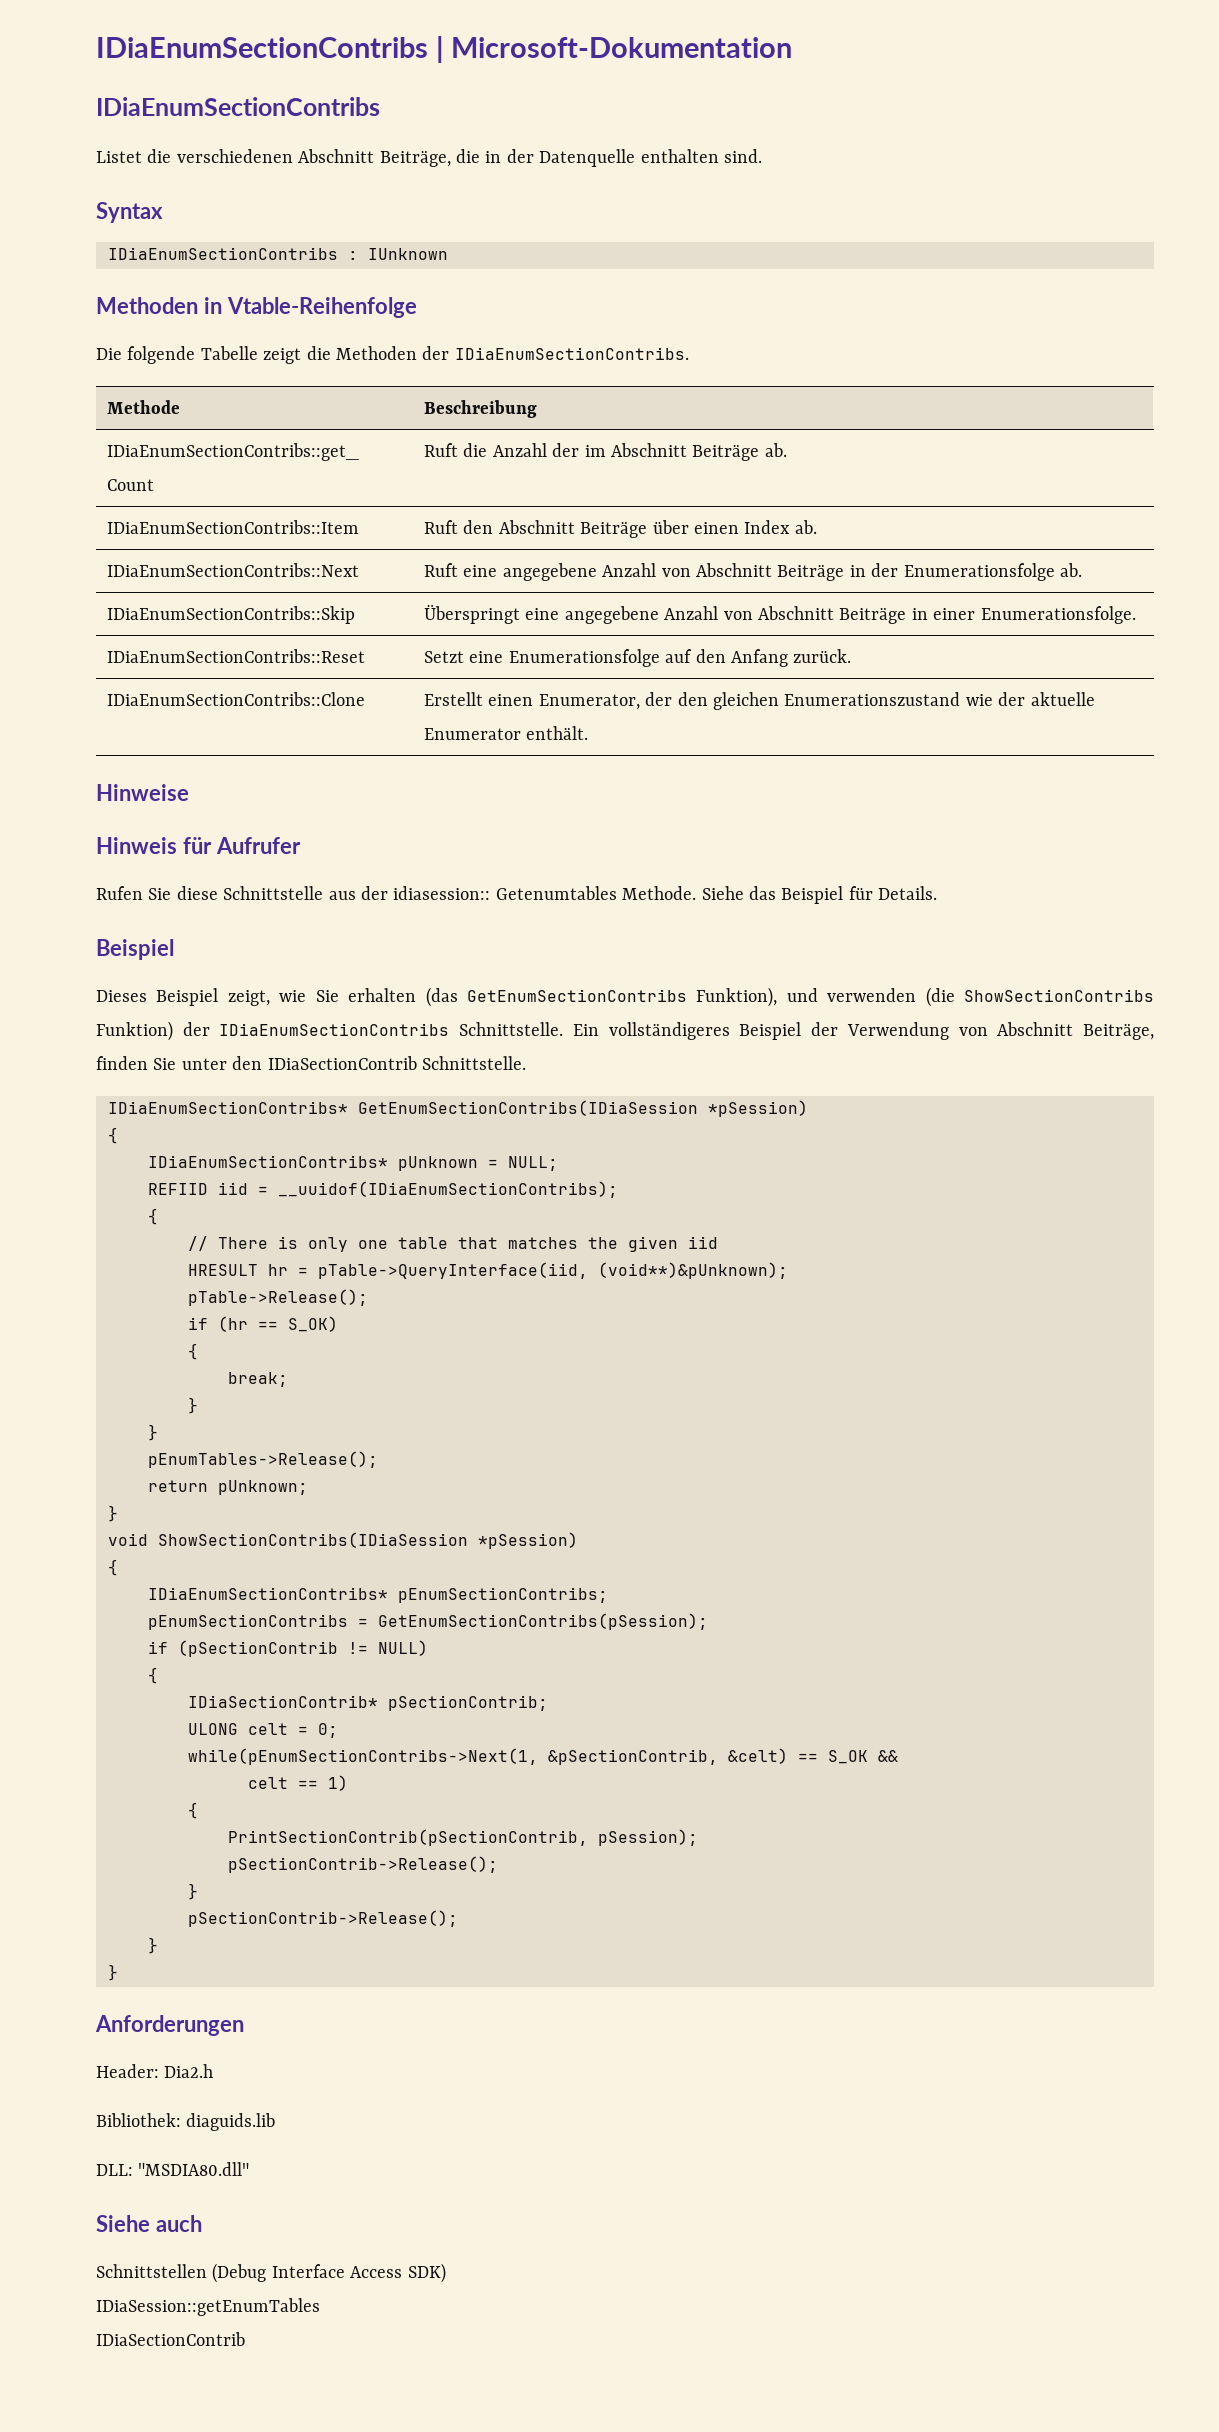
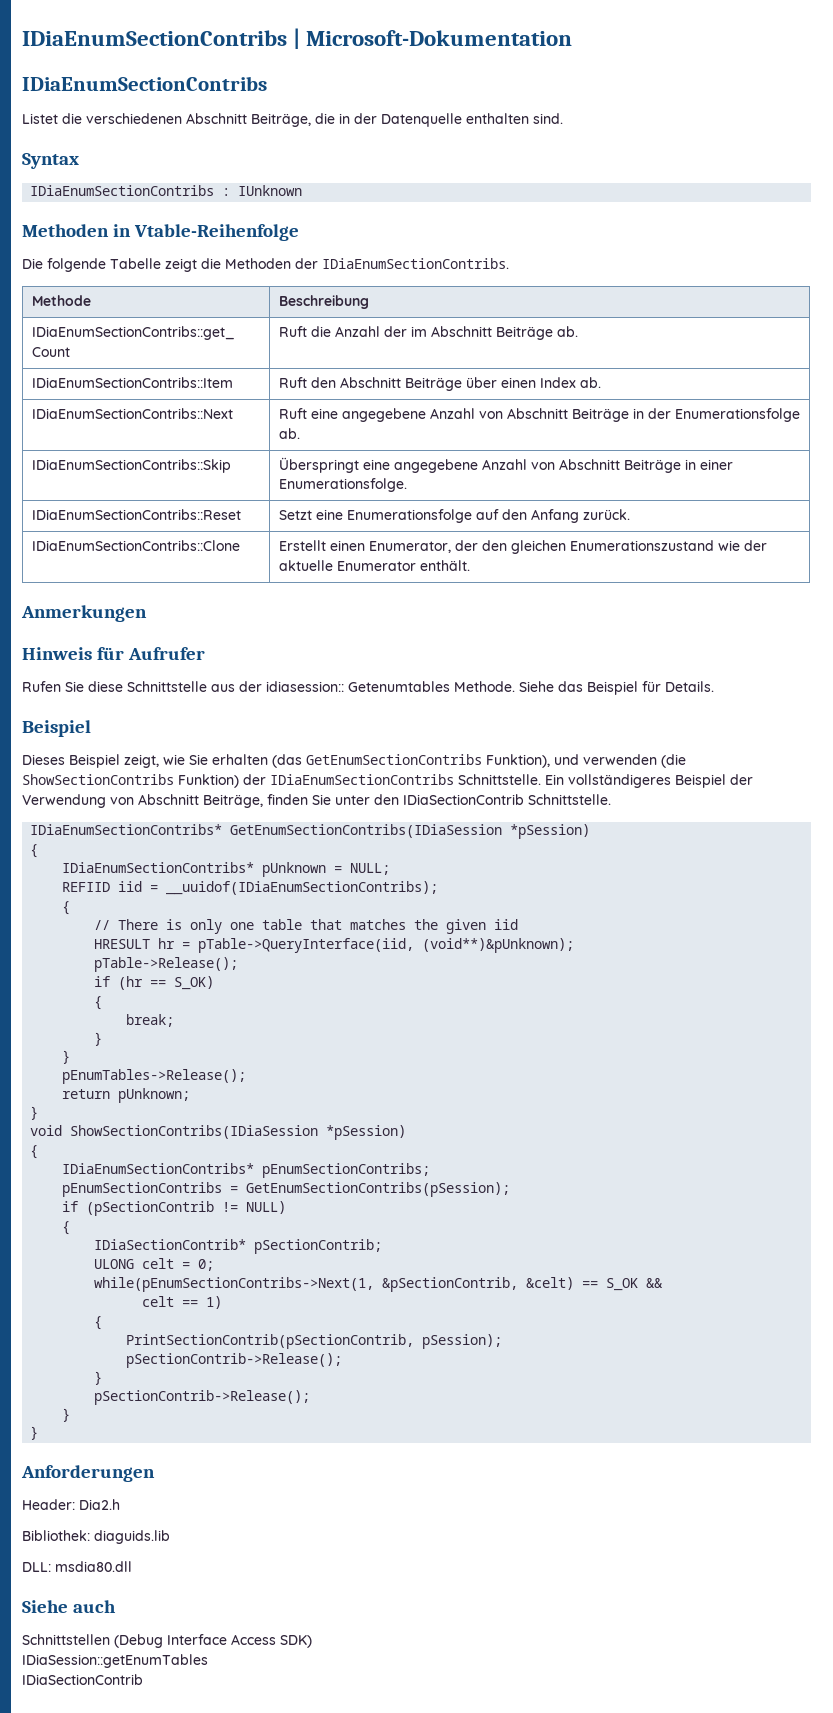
- Hinweise
+ Anmerkungen
- DLL: "MSDIA80.dll"
+ DLL: msdia80.dll

